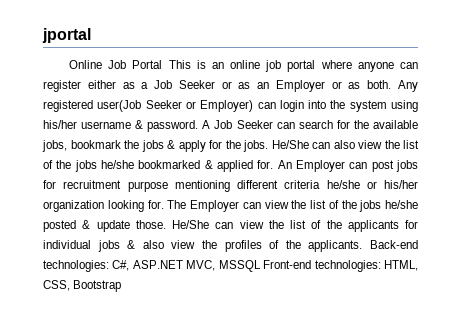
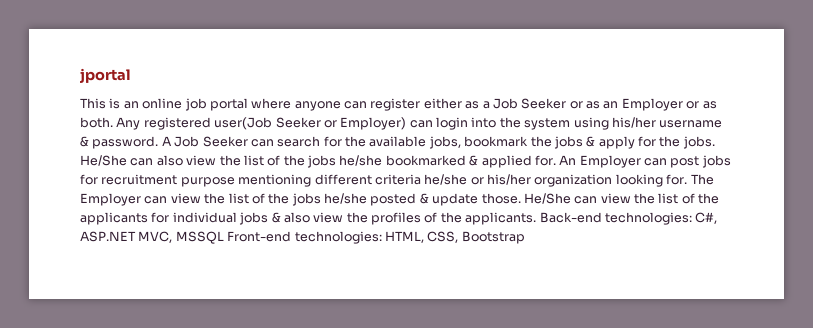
- Online Job Portal This is an online job portal where anyone can register either as a Job Seeker or as an Employer or as both.
+ This is an online job portal where anyone can register either as a Job Seeker or as an Employer or as both.

